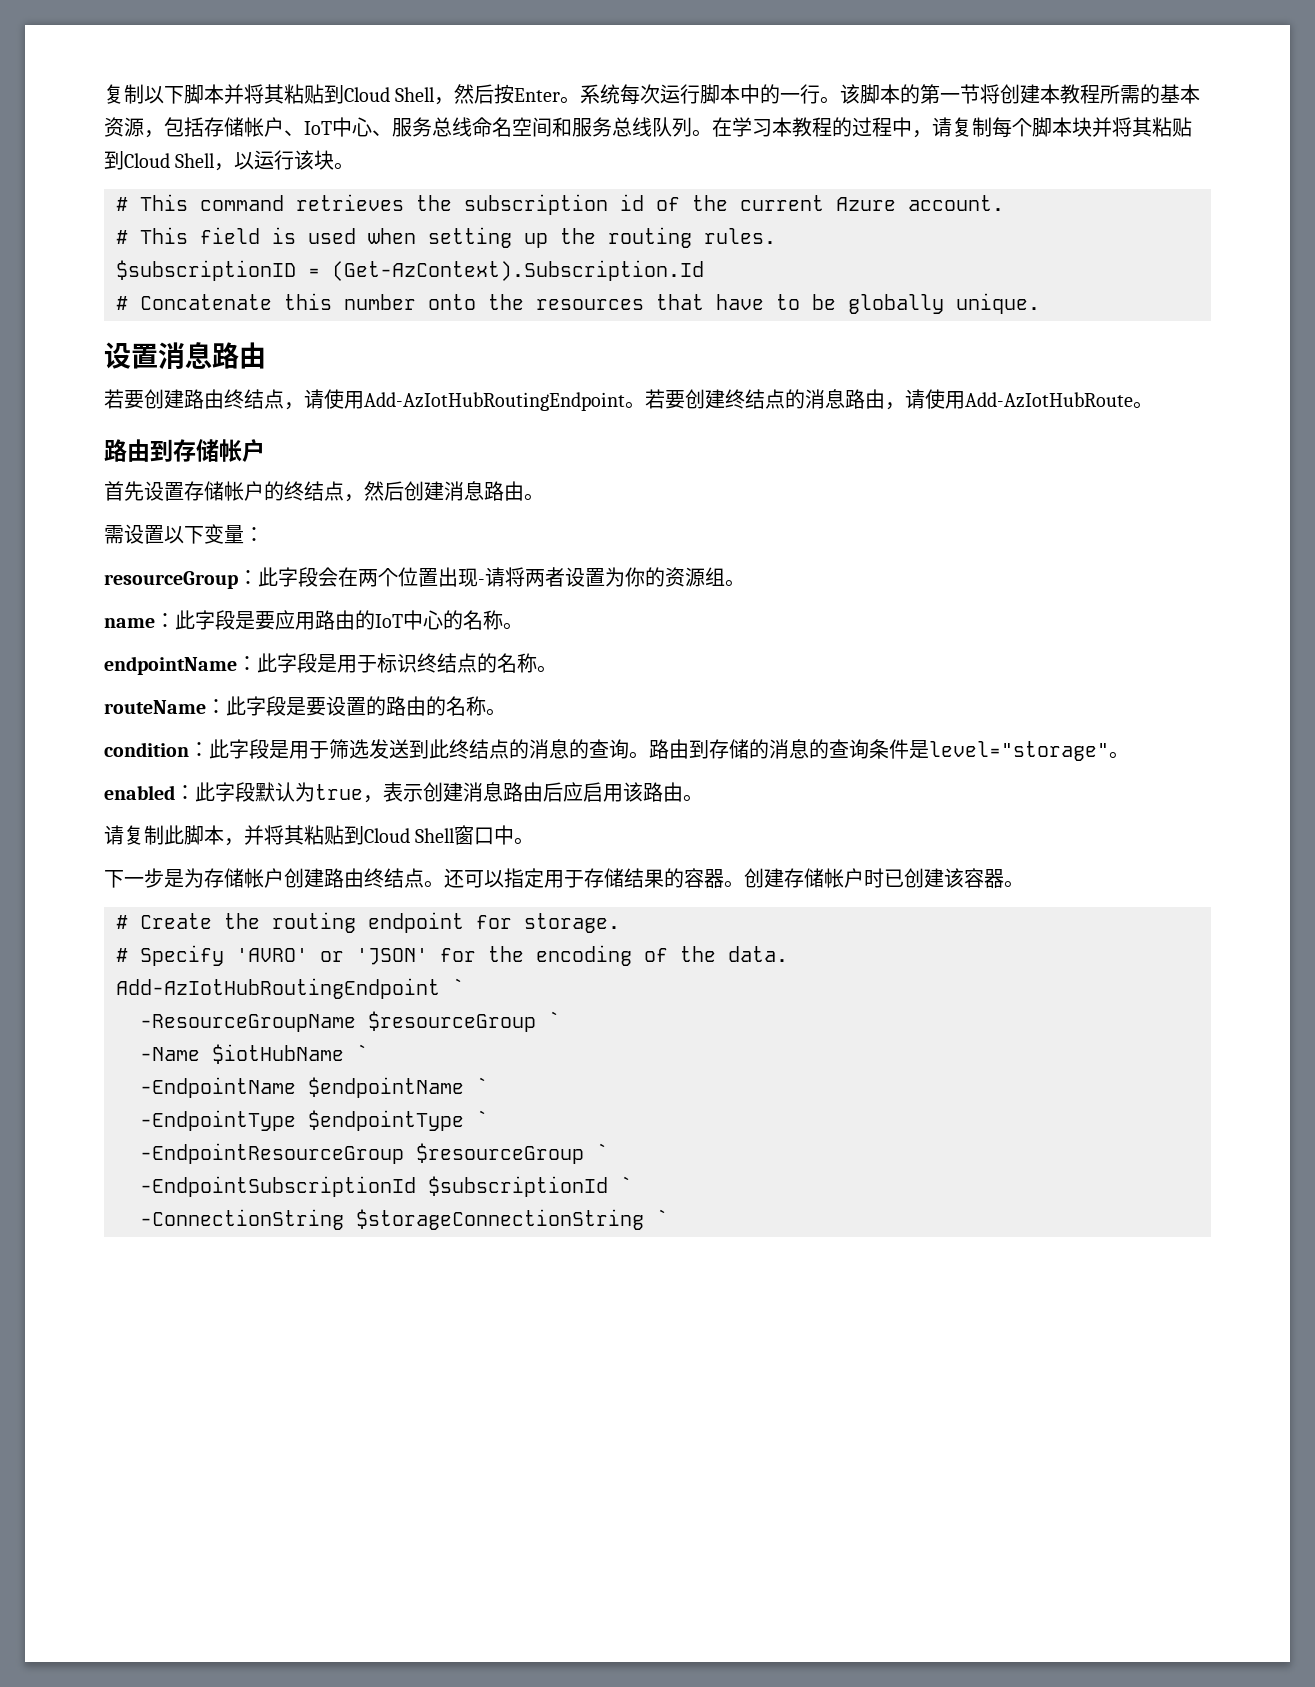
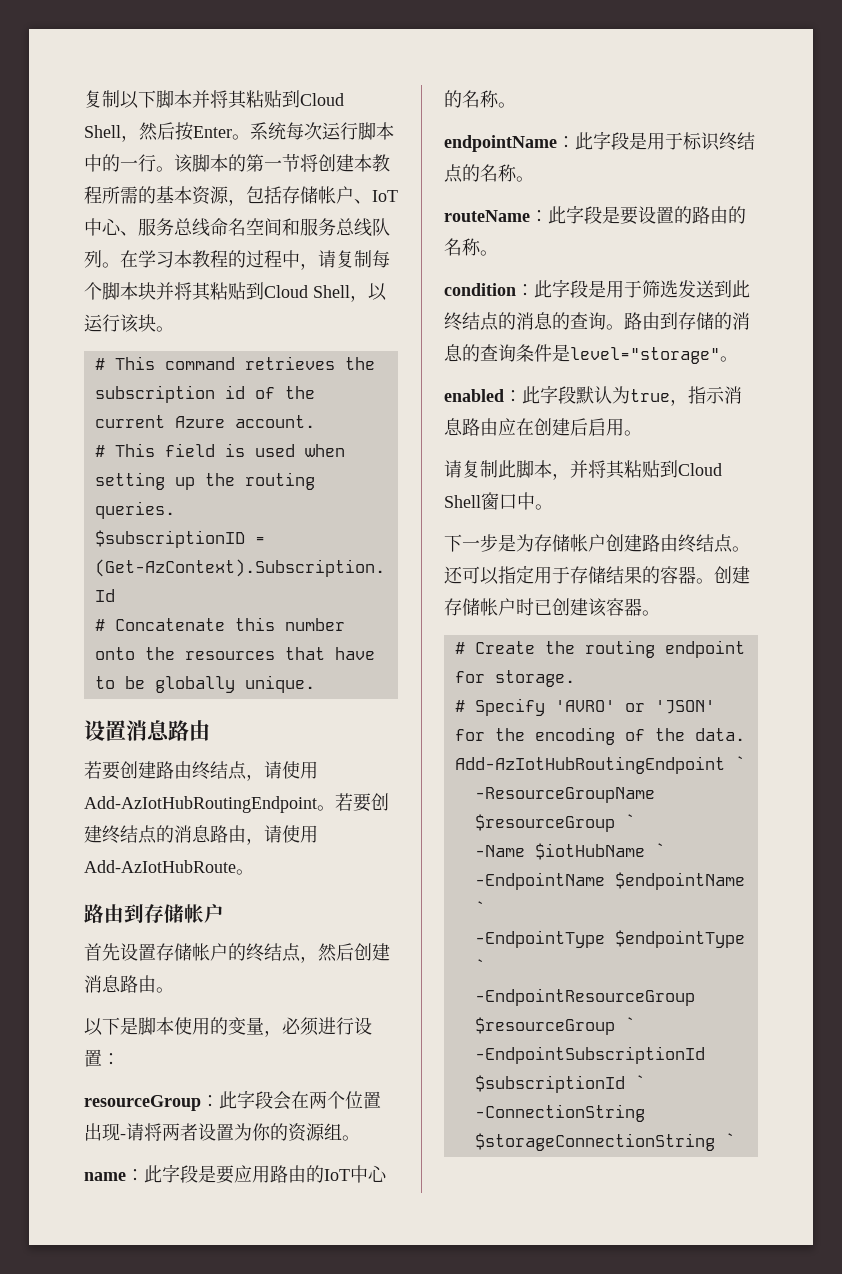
- # This field is used when setting up the routing rules.
+ # This field is used when setting up the routing queries.
- 需设置以下变量：
+ 以下是脚本使用的变量，必须进行设置：
- enabled：此字段默认为true，表示创建消息路由后应启用该路由。
+ enabled：此字段默认为true，指示消息路由应在创建后启用。

